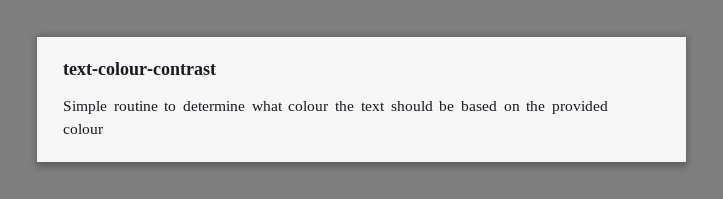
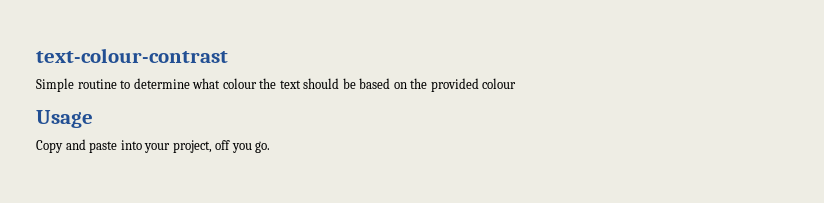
+ Usage
+ Copy and paste into your project, off you go.

